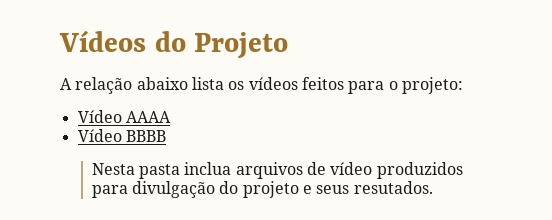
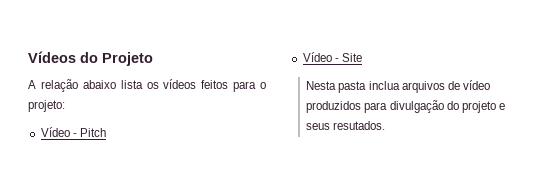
- Vídeo AAAA
- Vídeo BBBB
+ Vídeo - Pitch
+ Vídeo - Site

